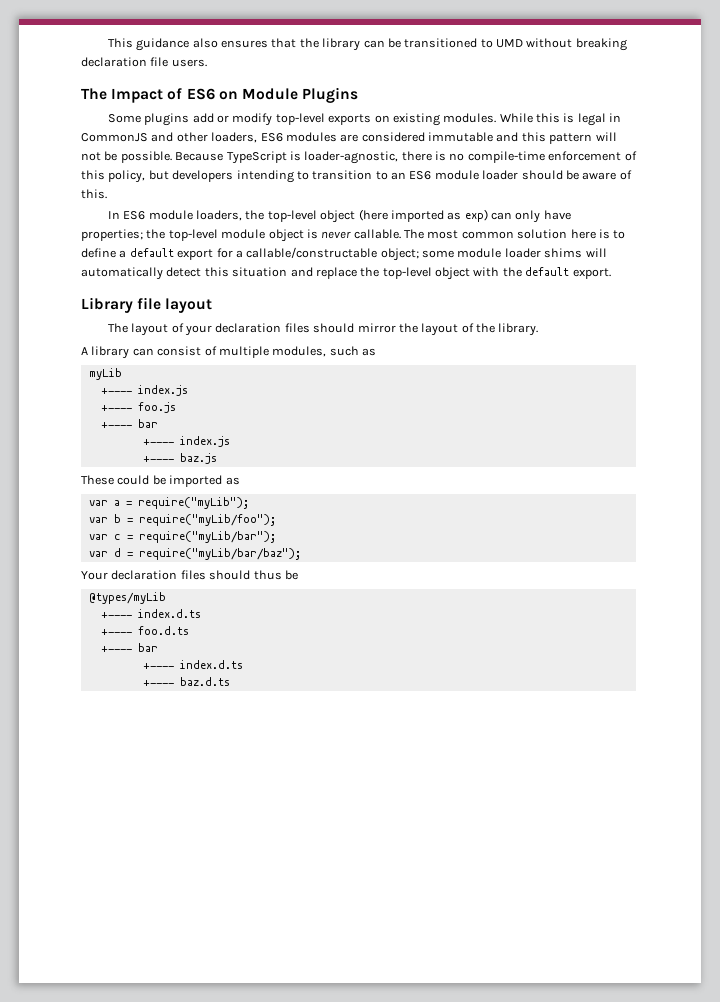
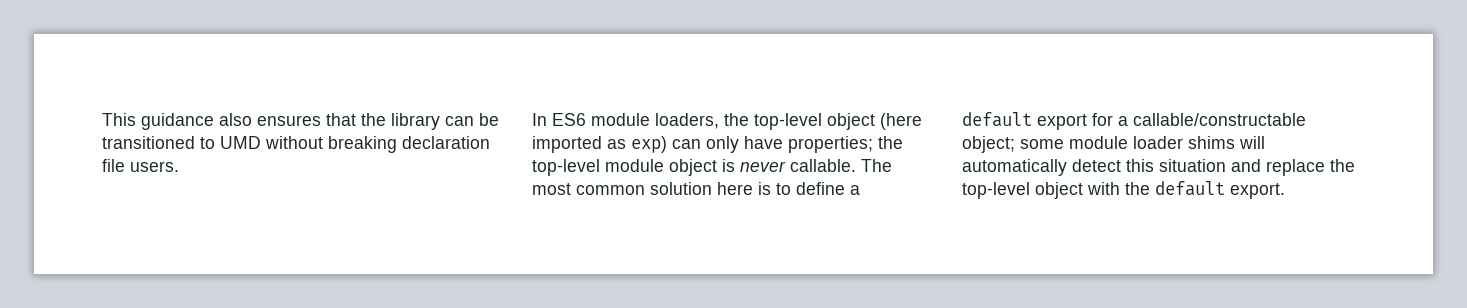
- The Impact of ES6 on Module Plugins
- Some plugins add or modify top-level exports on existing modules. While this is legal in CommonJS and other loaders, ES6 modules are considered immutable and this pattern will not be possible. Because TypeScript is loader-agnostic, there is no compile-time enforcement of this policy, but developers intending to transition to an ES6 module loader should be aware of this.
- Library file layout
- The layout of your declaration files should mirror the layout of the library.
- A library can consist of multiple modules, such as
- myLib
- +---- index.js
- +---- foo.js
- +---- bar
- +---- index.js
- +---- baz.js
- These could be imported as
- var a = require("myLib");
- var b = require("myLib/foo");
- var c = require("myLib/bar");
- var d = require("myLib/bar/baz");
- Your declaration files should thus be
- @types/myLib
- +---- index.d.ts
- +---- foo.d.ts
- +---- bar
- +---- index.d.ts
- +---- baz.d.ts

